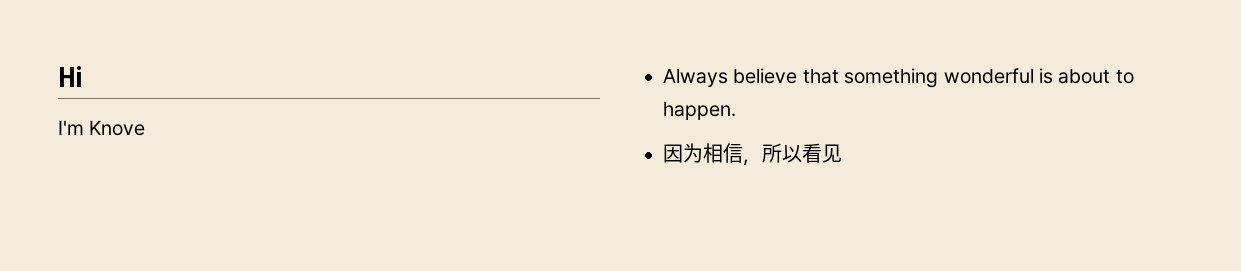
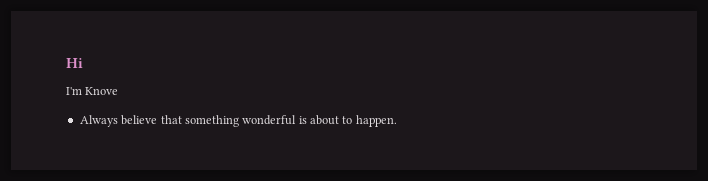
- 因为相信，所以看见

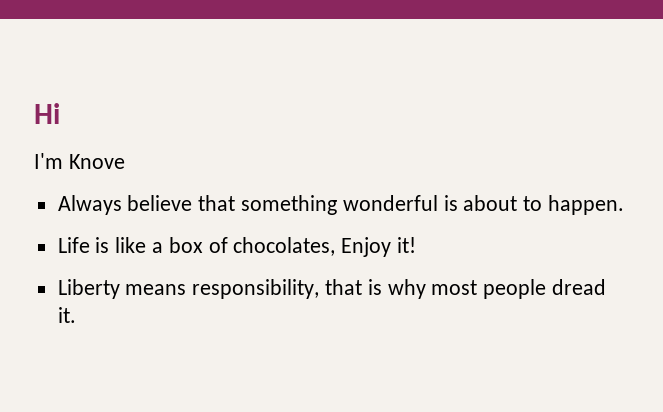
+ Life is like a box of chocolates, Enjoy it!
+ Liberty means responsibility, that is why most people dread it.

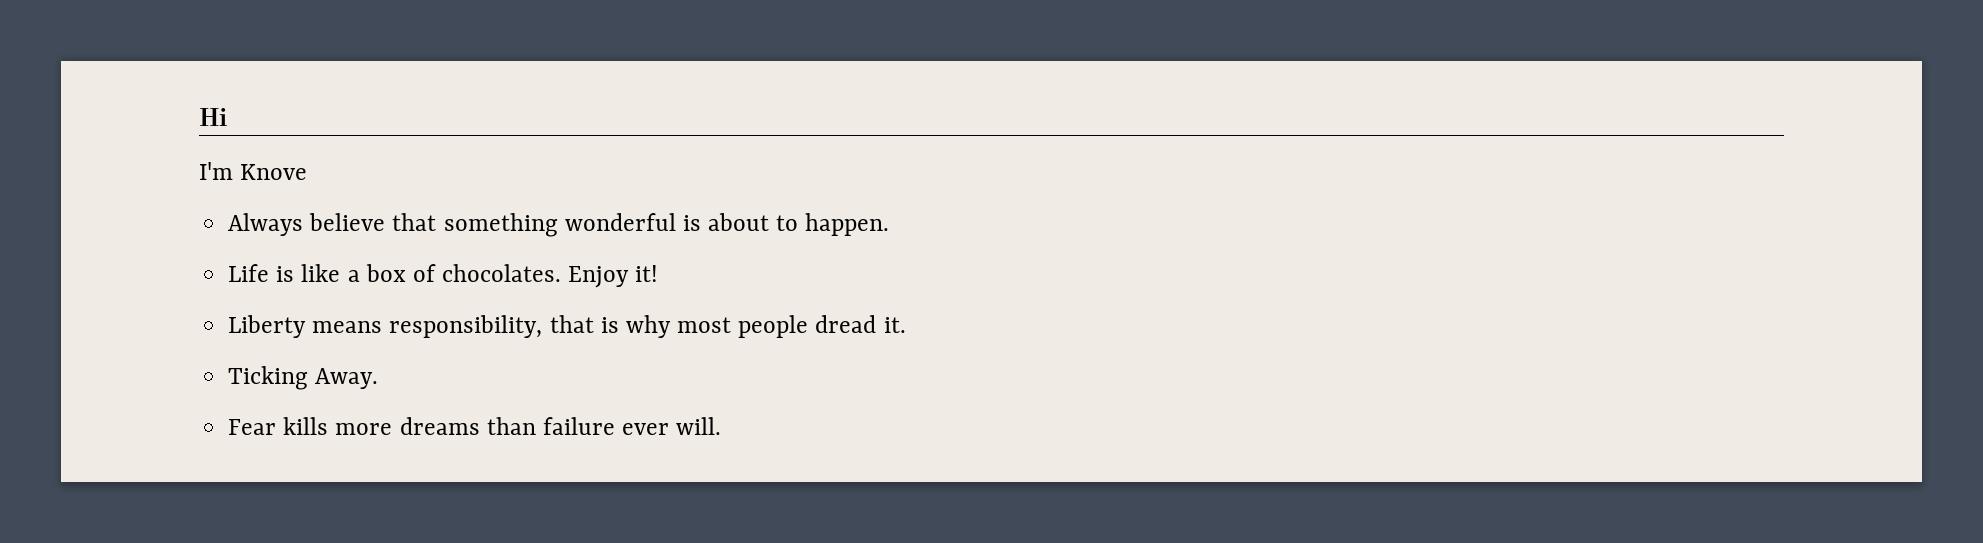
- Life is like a box of chocolates, Enjoy it!
+ Life is like a box of chocolates. Enjoy it!
+ Ticking Away.
+ Fear kills more dreams than failure ever will.

